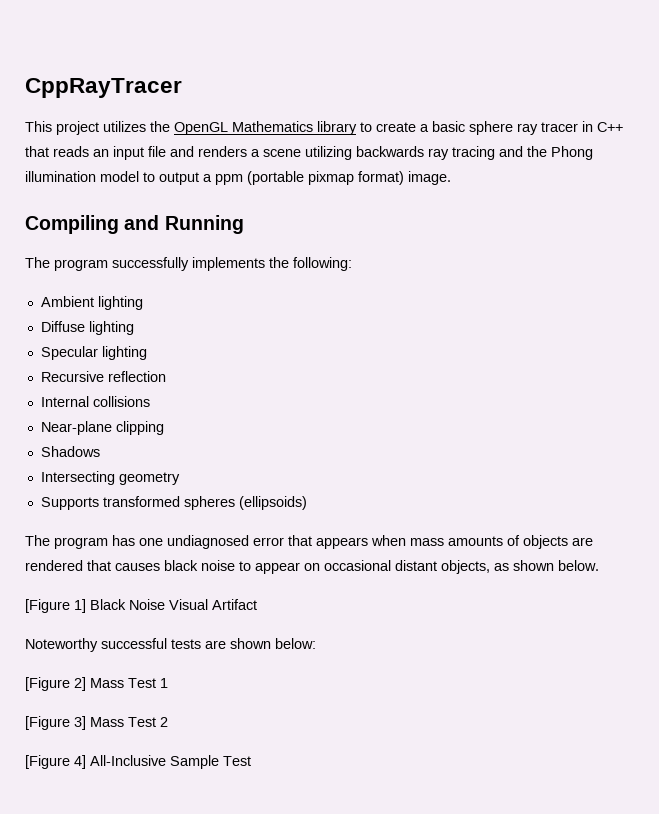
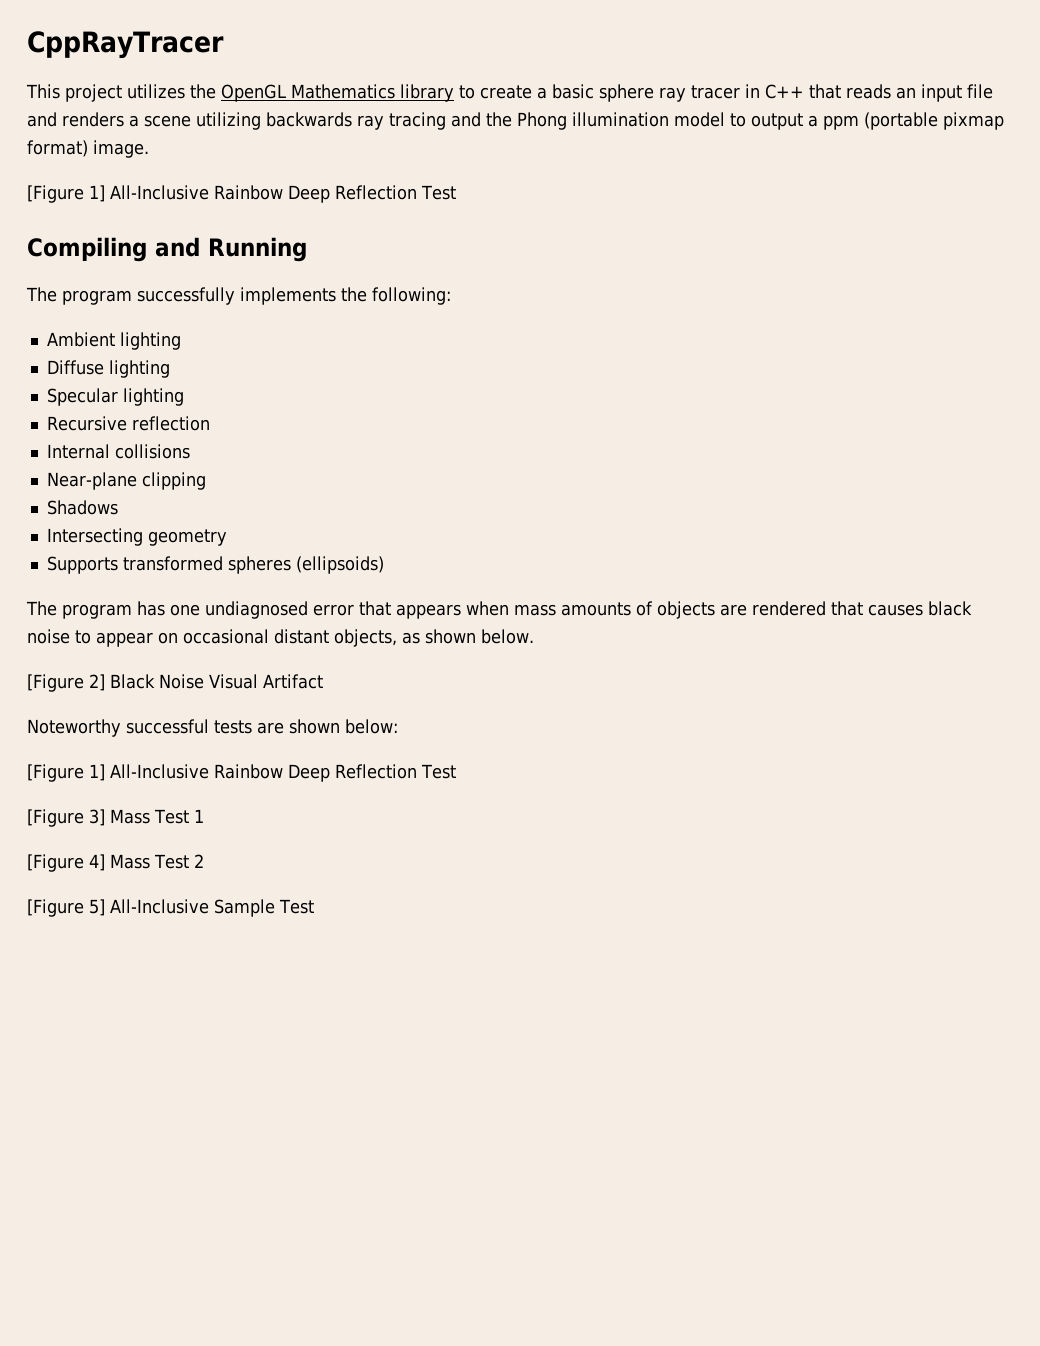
  This project utilizes the OpenGL Mathematics library to create a basic sphere ray tracer in C++ that reads an input file and renders a scene utilizing backwards ray tracing and the Phong illumination model to output a ppm (portable pixmap format) image.
+ [Figure 1] All-Inclusive Rainbow Deep Reflection Test
- [Figure 1] Black Noise Visual Artifact
+ [Figure 2] Black Noise Visual Artifact
  Noteworthy successful tests are shown below:
- [Figure 2] Mass Test 1
+ [Figure 1] All-Inclusive Rainbow Deep Reflection Test
+ [Figure 3] Mass Test 1
- [Figure 3] Mass Test 2
+ [Figure 4] Mass Test 2
- [Figure 4] All-Inclusive Sample Test
+ [Figure 5] All-Inclusive Sample Test

